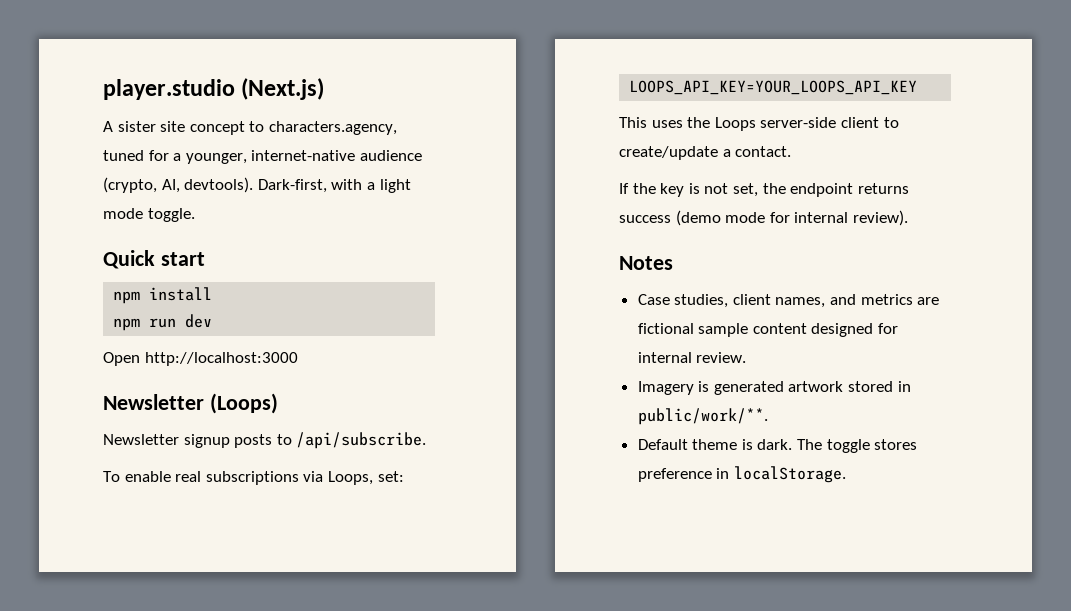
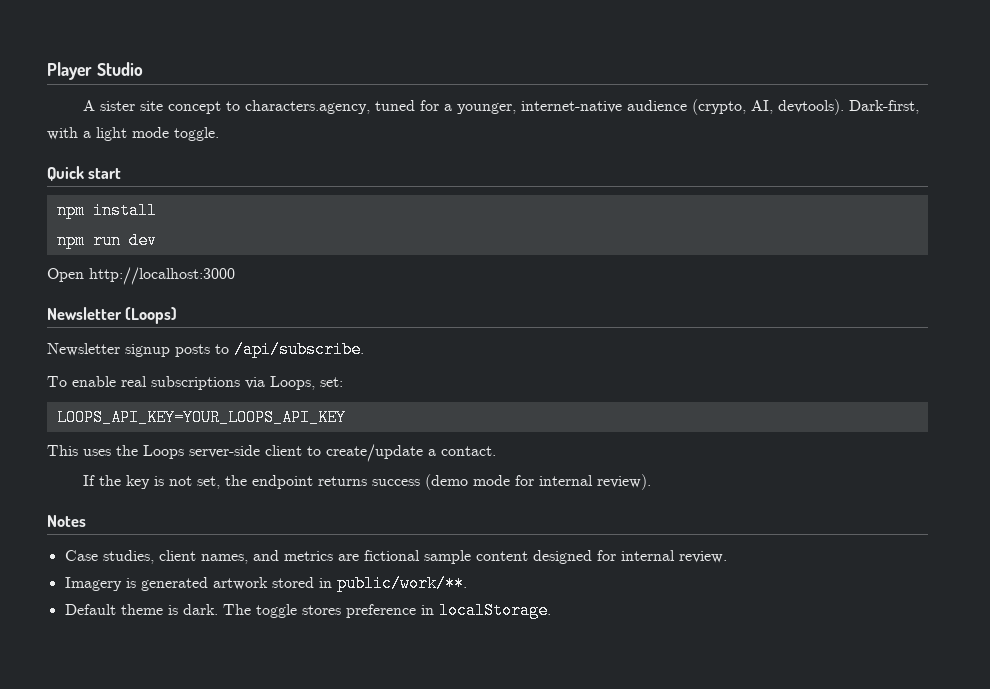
- player.studio (Next.js)
+ Player Studio

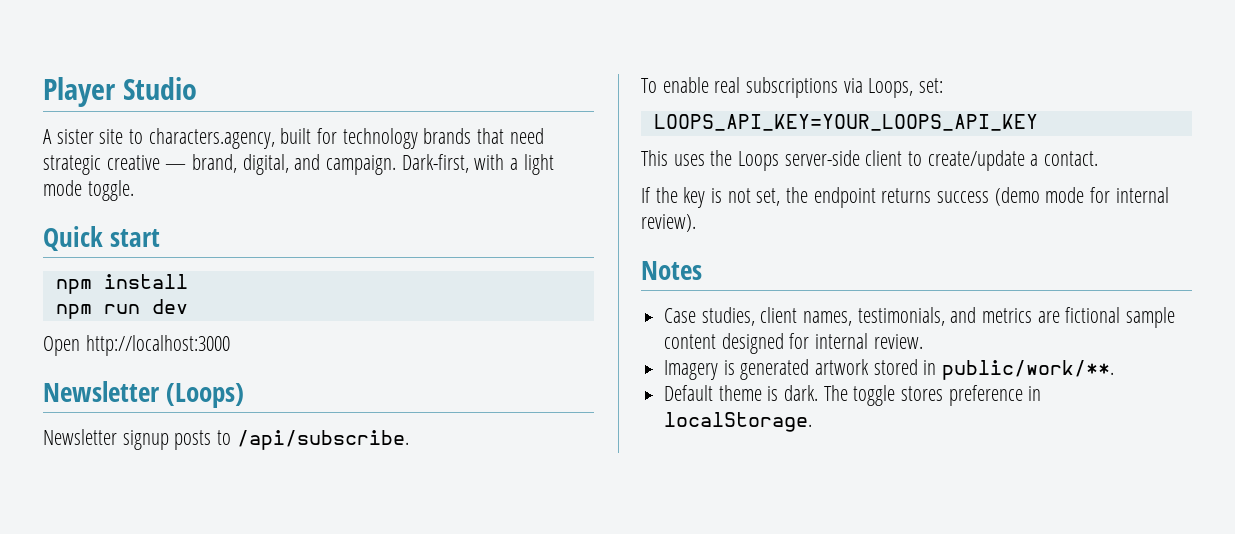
- A sister site concept to characters.agency, tuned for a younger, internet-native audience (crypto, AI, devtools).
+ A sister site to characters.agency, built for technology brands that need strategic creative — brand, digital, and campaign.
- Case studies, client names, and metrics are fictional sample content designed for internal review.
+ Case studies, client names, testimonials, and metrics are fictional sample content designed for internal review.

